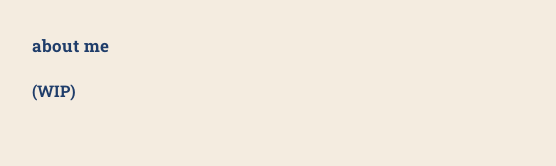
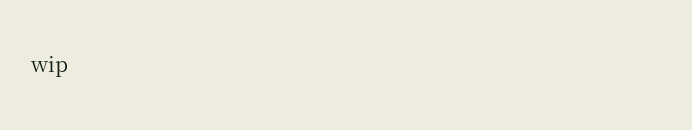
- about me
- (WIP)
+ wip

